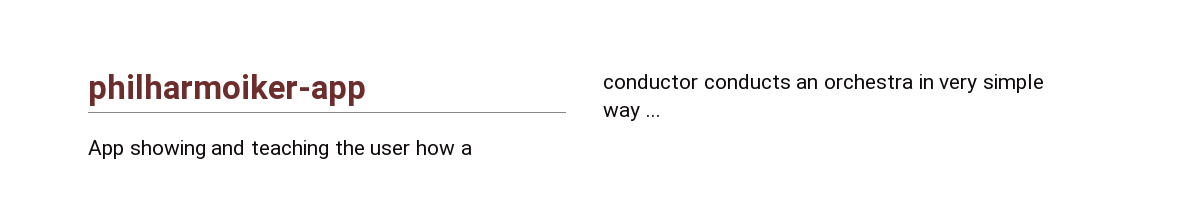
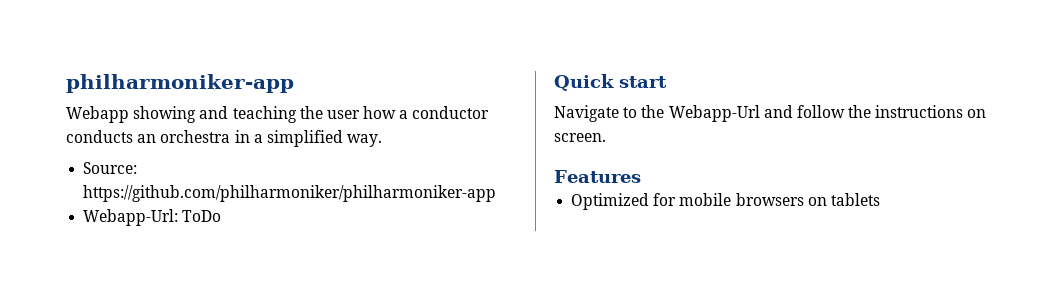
- philharmoiker-app
- App showing and teaching the user how a conductor conducts an orchestra in very simple way ...
+ philharmoniker-app
+ Webapp showing and teaching the user how a conductor conducts an orchestra in a simplified way.
+ Source: https://github.com/philharmoniker/philharmoniker-app
+ Webapp-Url: ToDo
+ Quick start
+ Navigate to the Webapp-Url and follow the instructions on screen.
+ Features
+ Optimized for mobile browsers on tablets

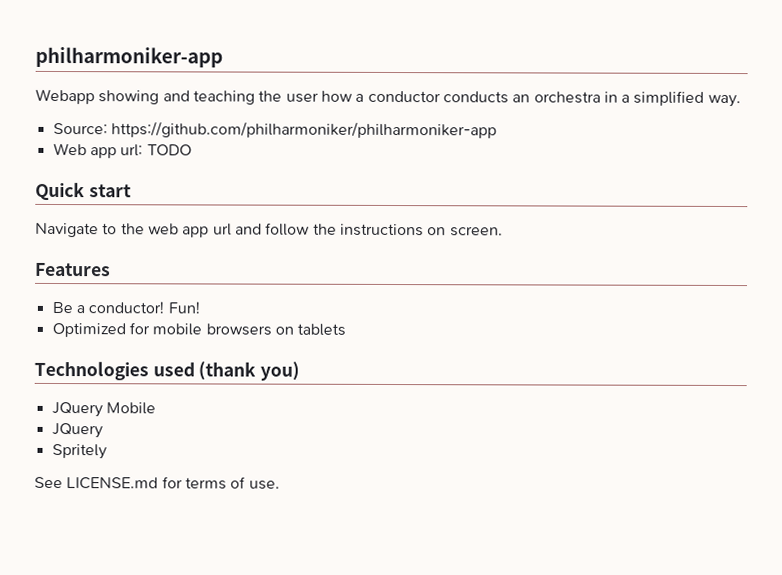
- Webapp-Url: ToDo
+ Web app url: TODO
- Navigate to the Webapp-Url and follow the instructions on screen.
+ Navigate to the web app url and follow the instructions on screen.
+ Be a conductor! Fun!
+ Technologies used (thank you)
+ JQuery Mobile
+ JQuery
+ Spritely
+ See LICENSE.md for terms of use.

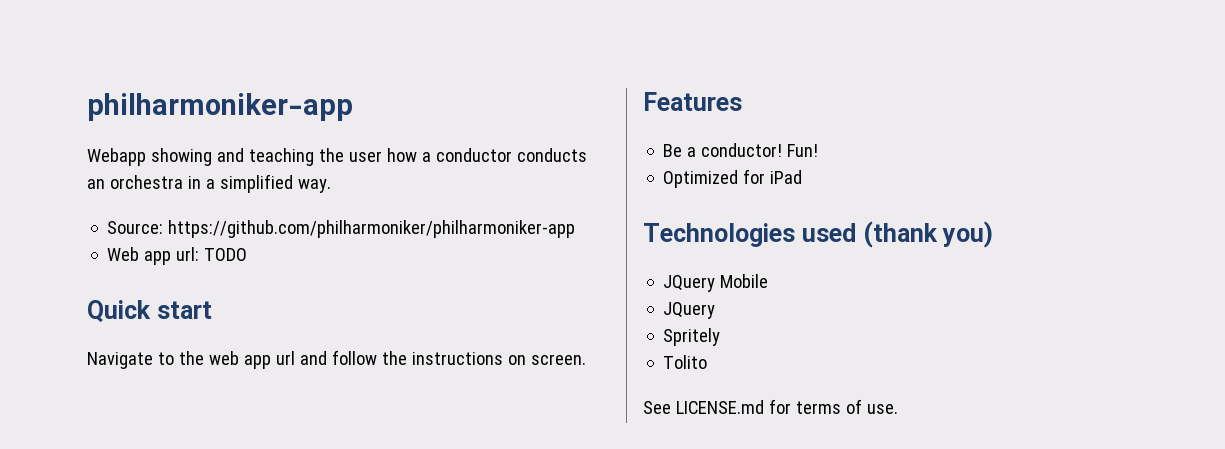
- Optimized for mobile browsers on tablets
+ Optimized for iPad
+ Tolito

